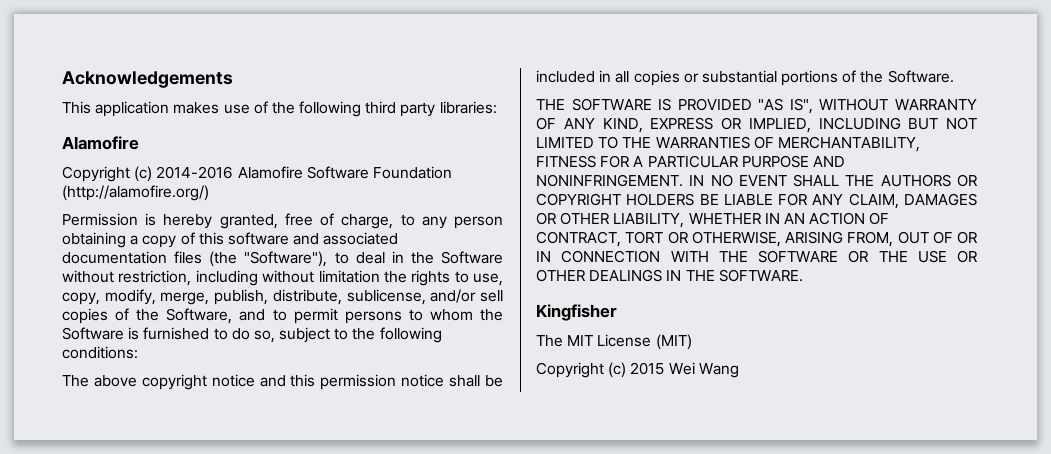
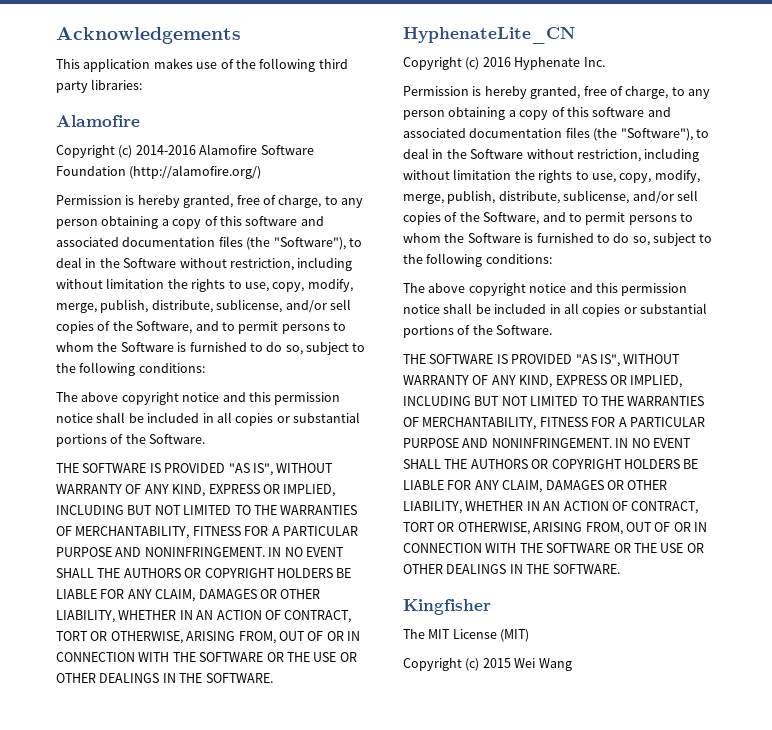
+ HyphenateLite_CN
+ Copyright (c) 2016 Hyphenate Inc.
+ Permission is hereby granted, free of charge, to any person obtaining a copy of this software and associated documentation files (the "Software"), to deal in the Software without restriction, including without limitation the rights to use, copy, modify, merge, publish, distribute, sublicense, and/or sell copies of the Software, and to permit persons to whom the Software is furnished to do so, subject to the following conditions:
+ The above copyright notice and this permission notice shall be included in all copies or substantial portions of the Software.
+ THE SOFTWARE IS PROVIDED "AS IS", WITHOUT WARRANTY OF ANY KIND, EXPRESS OR IMPLIED, INCLUDING BUT NOT LIMITED TO THE WARRANTIES OF MERCHANTABILITY, FITNESS FOR A PARTICULAR PURPOSE AND NONINFRINGEMENT. IN NO EVENT SHALL THE AUTHORS OR COPYRIGHT HOLDERS BE LIABLE FOR ANY CLAIM, DAMAGES OR OTHER LIABILITY, WHETHER IN AN ACTION OF CONTRACT, TORT OR OTHERWISE, ARISING FROM, OUT OF OR IN CONNECTION WITH THE SOFTWARE OR THE USE OR OTHER DEALINGS IN THE SOFTWARE.

